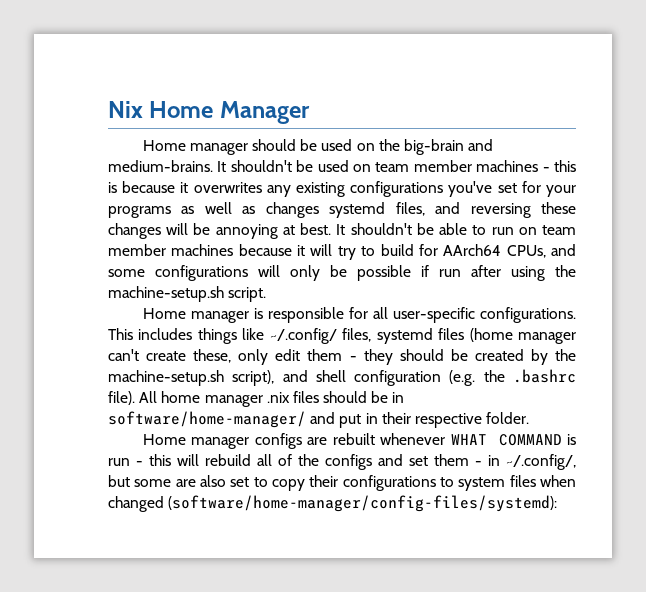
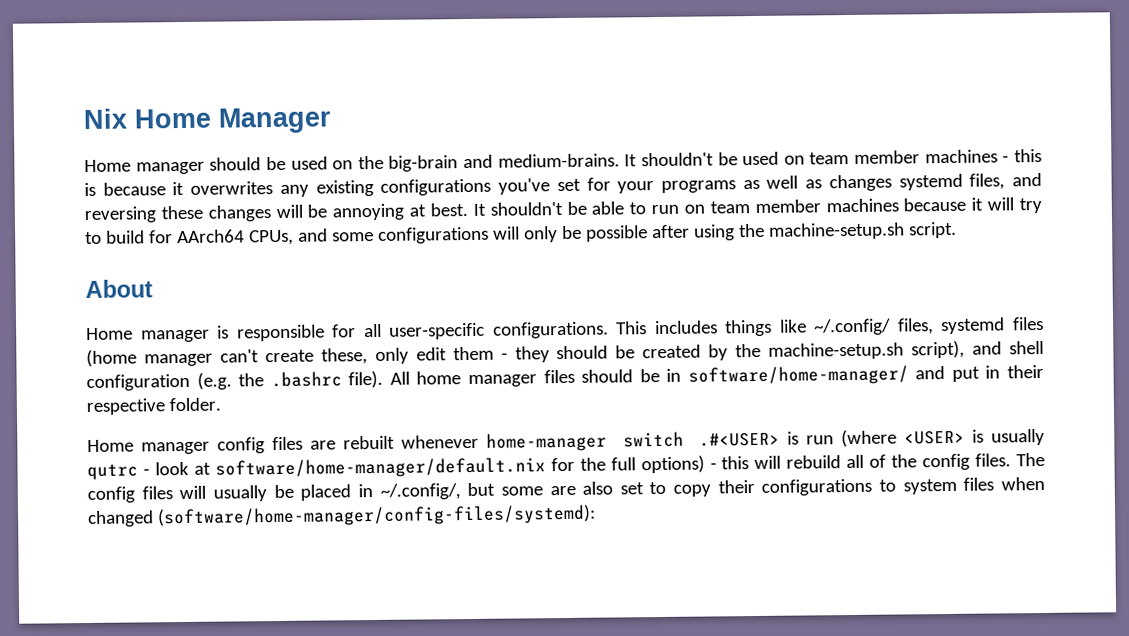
- It shouldn't be able to run on team member machines because it will try to build for AArch64 CPUs, and some configurations will only be possible if run after using the machine-setup.sh script.
+ It shouldn't be able to run on team member machines because it will try to build for AArch64 CPUs, and some configurations will only be possible after using the machine-setup.sh script.
+ About
- All home manager .nix files should be in software/home-manager/ and put in their respective folder.
+ All home manager files should be in software/home-manager/ and put in their respective folder.
- Home manager configs are rebuilt whenever WHAT COMMAND is run - this will rebuild all of the configs and set them - in ~/.config/, but some are also set to copy their configurations to system files when changed (software/home-manager/config-files/systemd):
+ Home manager config files are rebuilt whenever home-manager switch .#<USER> is run (where <USER> is usually qutrc - look at software/home-manager/default.nix for the full options) - this will rebuild all of the config files. The config files will usually be placed in ~/.config/, but some are also set to copy their configurations to system files when changed (software/home-manager/config-files/systemd):

